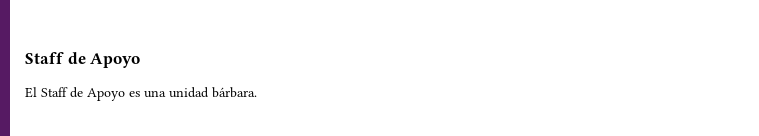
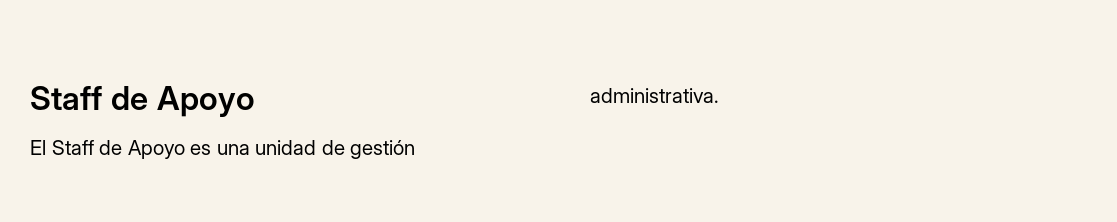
- El Staff de Apoyo es una unidad bárbara.
+ El Staff de Apoyo es una unidad de gestión administrativa.

